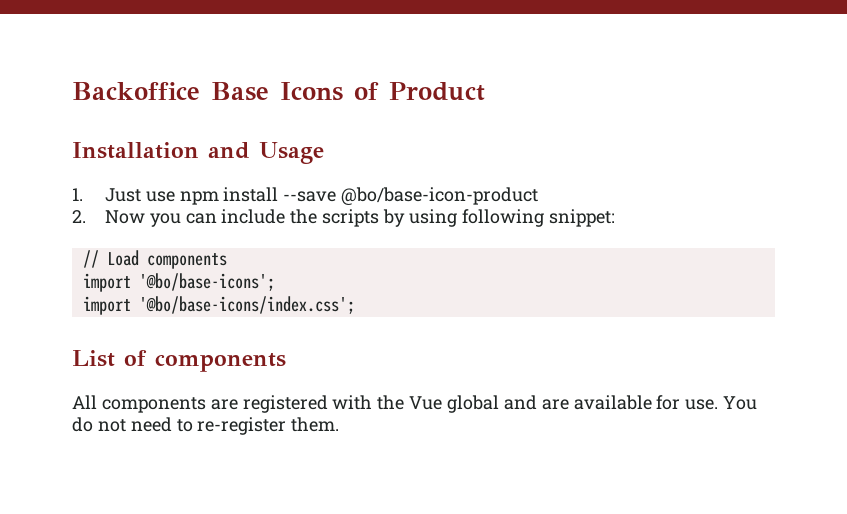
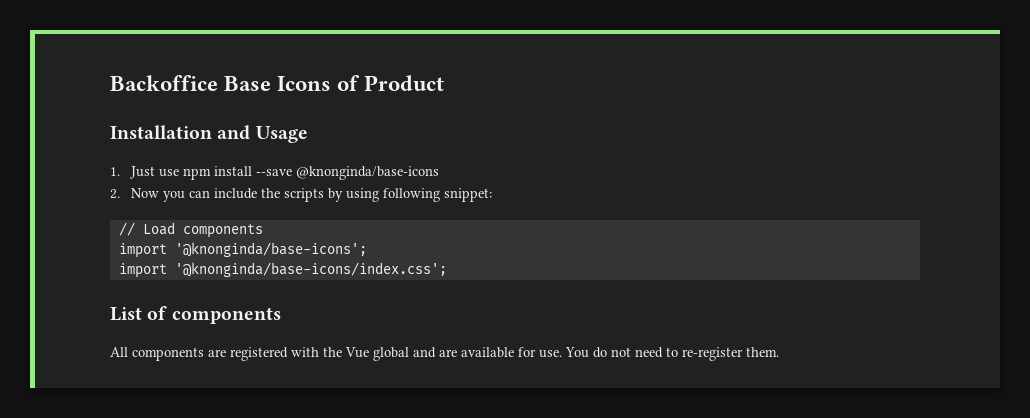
- 1. Just use npm install --save @bo/base-icon-product
+ 1. Just use npm install --save @knonginda/base-icons
- import '@bo/base-icons';
- import '@bo/base-icons/index.css';
+ import '@knonginda/base-icons';
+ import '@knonginda/base-icons/index.css';

